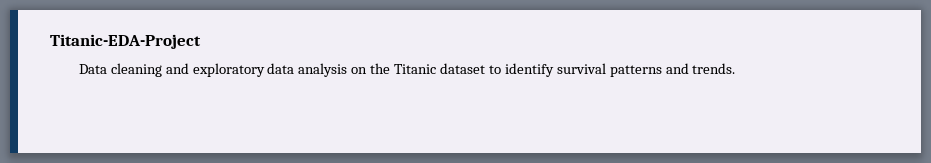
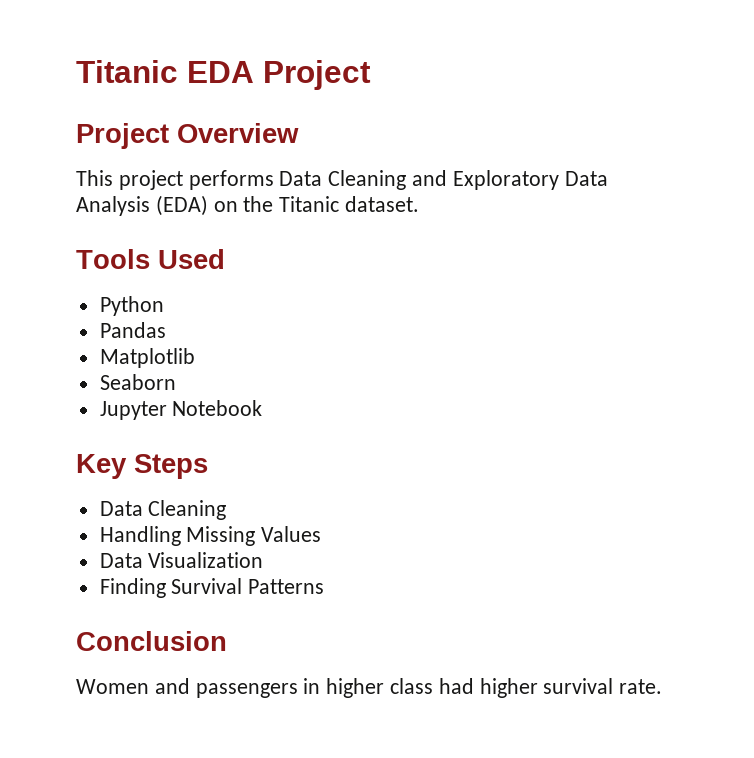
- Titanic-EDA-Project
- Data cleaning and exploratory data analysis on the Titanic dataset to identify survival patterns and trends.
+ Titanic EDA Project
+ Project Overview
+ This project performs Data Cleaning and Exploratory Data Analysis (EDA) on the Titanic dataset.
+ Tools Used
+ Python
+ Pandas
+ Matplotlib
+ Seaborn
+ Jupyter Notebook
+ Key Steps
+ Data Cleaning
+ Handling Missing Values
+ Data Visualization
+ Finding Survival Patterns
+ Conclusion
+ Women and passengers in higher class had higher survival rate.

